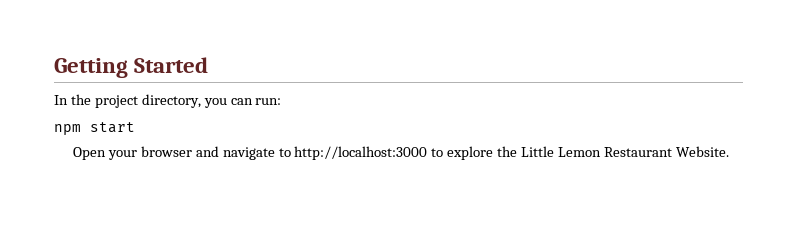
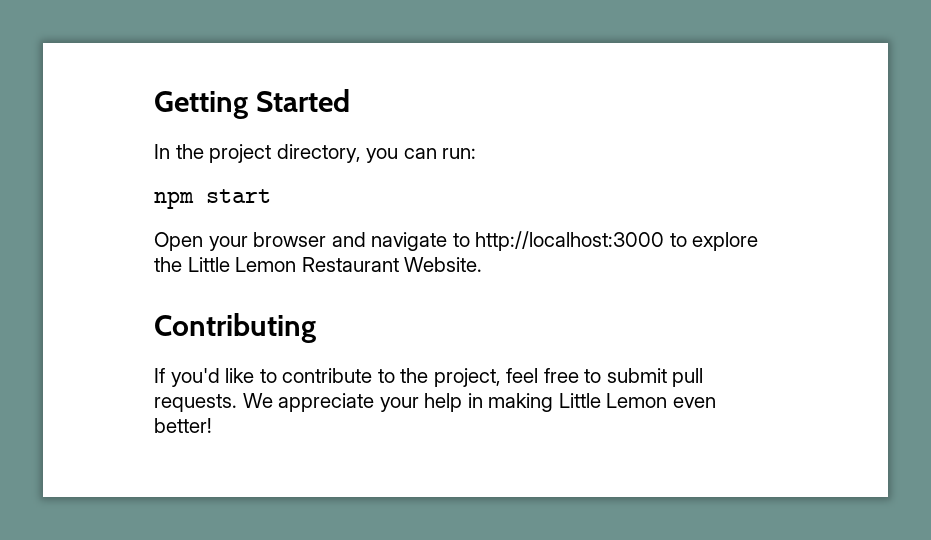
+ Contributing
+ If you'd like to contribute to the project, feel free to submit pull requests. We appreciate your help in making Little Lemon even better!

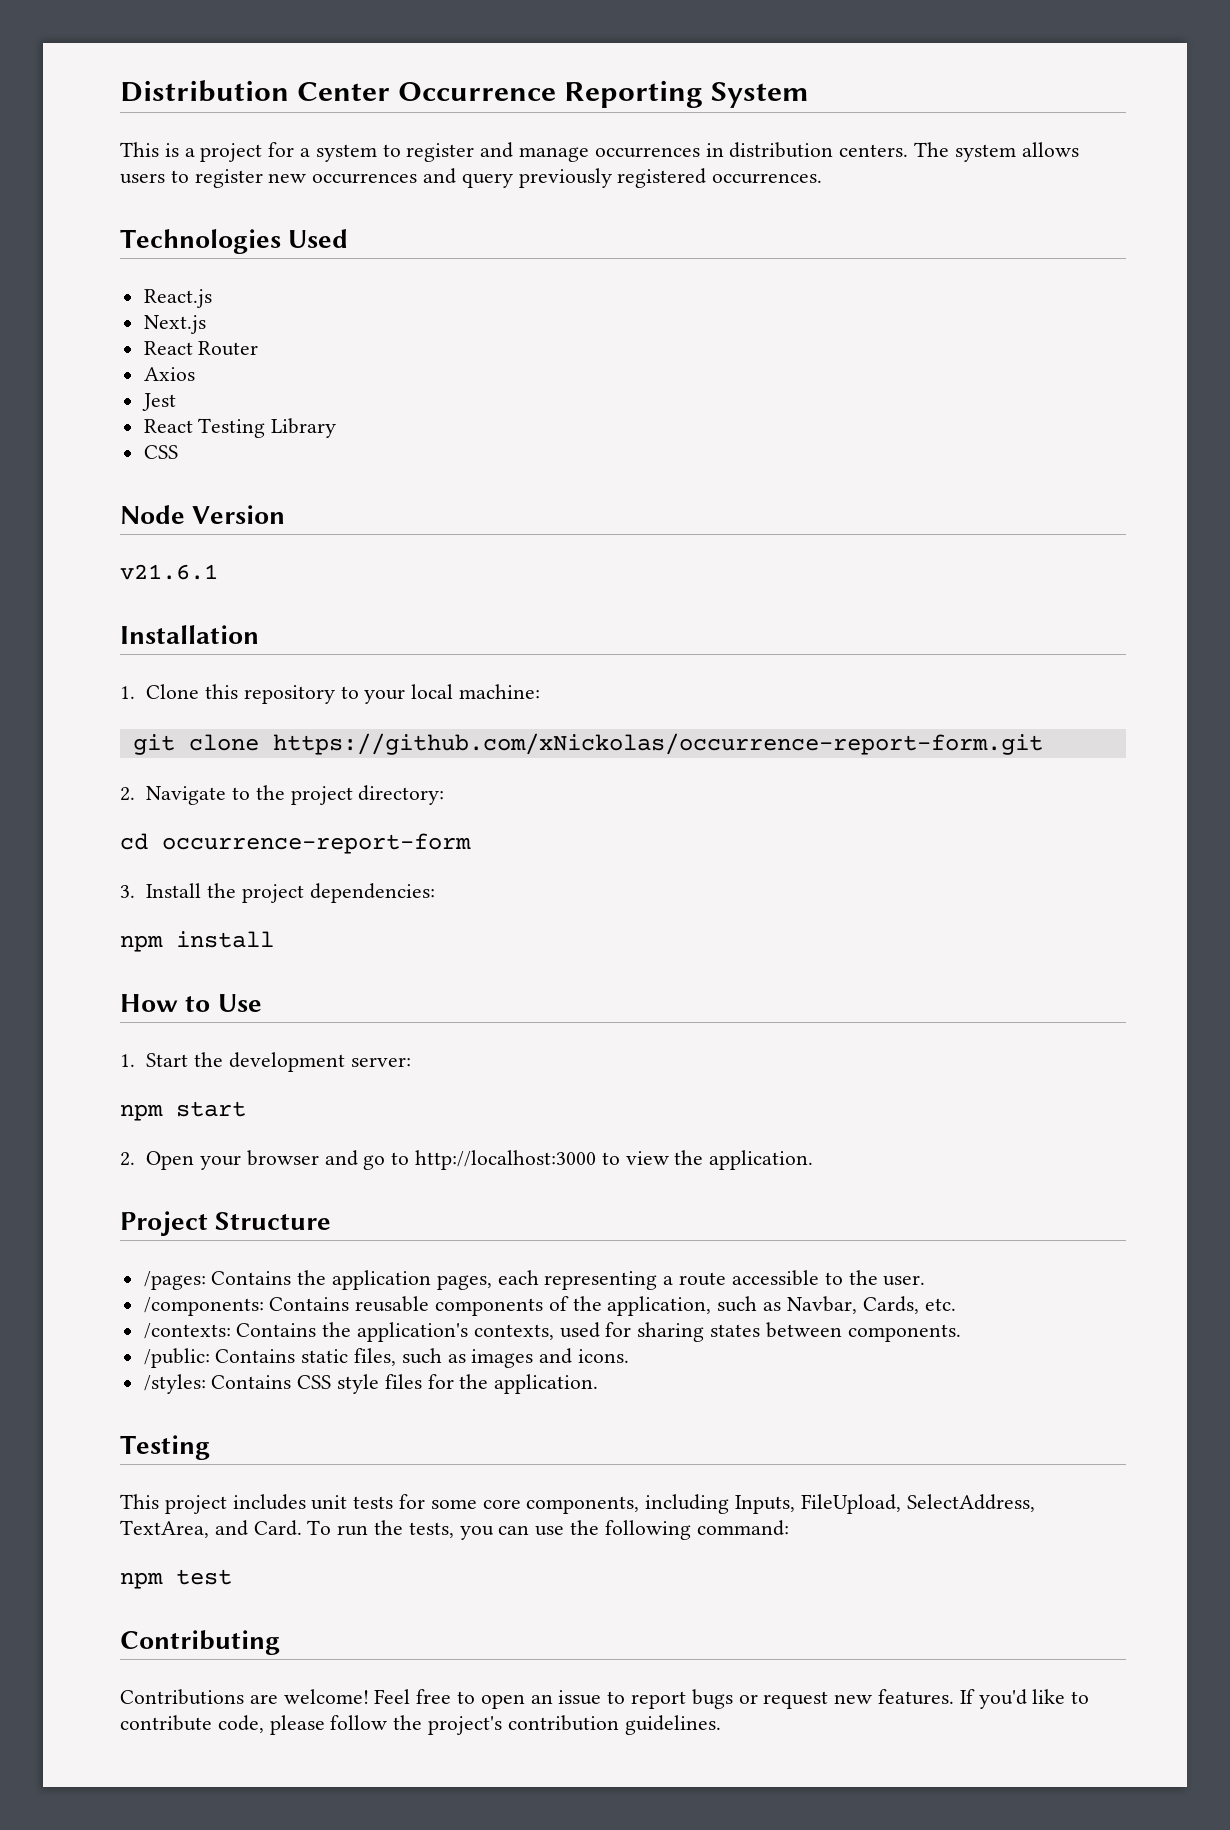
- Getting Started
- In the project directory, you can run:
+ Distribution Center Occurrence Reporting System
+ This is a project for a system to register and manage occurrences in distribution centers. The system allows users to register new occurrences and query previously registered occurrences.
+ Technologies Used
+ React.js
+ Next.js
+ React Router
+ Axios
+ Jest
+ React Testing Library
+ CSS
+ Node Version
+ v21.6.1
+ Installation
+ 1. Clone this repository to your local machine:
+ git clone https://github.com/xNickolas/occurrence-report-form.git
+ 2. Navigate to the project directory:
+ cd occurrence-report-form
+ 3. Install the project dependencies:
+ npm install
+ How to Use
+ 1. Start the development server:
- Open your browser and navigate to http://localhost:3000 to explore the Little Lemon Restaurant Website.
+ 2. Open your browser and go to http://localhost:3000 to view the application.
+ Project Structure
+ /pages: Contains the application pages, each representing a route accessible to the user.
+ /components: Contains reusable components of the application, such as Navbar, Cards, etc.
+ /contexts: Contains the application's contexts, used for sharing states between components.
+ /public: Contains static files, such as images and icons.
+ /styles: Contains CSS style files for the application.
+ Testing
+ This project includes unit tests for some core components, including Inputs, FileUpload, SelectAddress, TextArea, and Card. To run the tests, you can use the following command:
+ npm test
  Contributing
- If you'd like to contribute to the project, feel free to submit pull requests. We appreciate your help in making Little Lemon even better!
+ Contributions are welcome! Feel free to open an issue to report bugs or request new features. If you'd like to contribute code, please follow the project's contribution guidelines.

